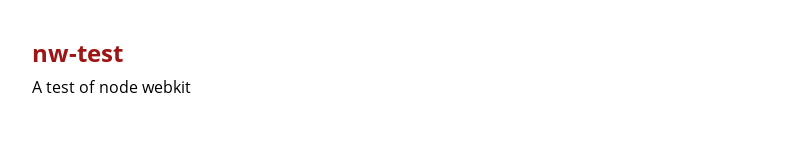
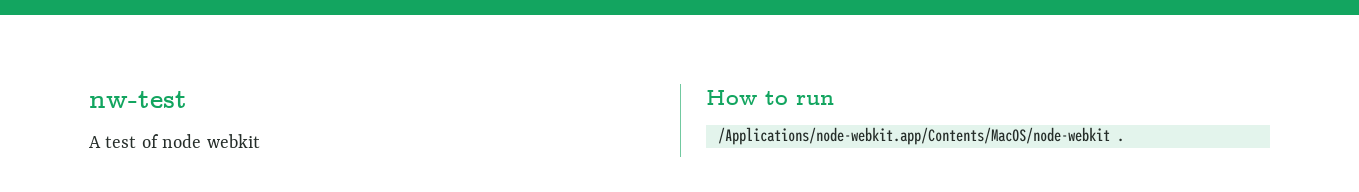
+ How to run
+ /Applications/node-webkit.app/Contents/MacOS/node-webkit .

